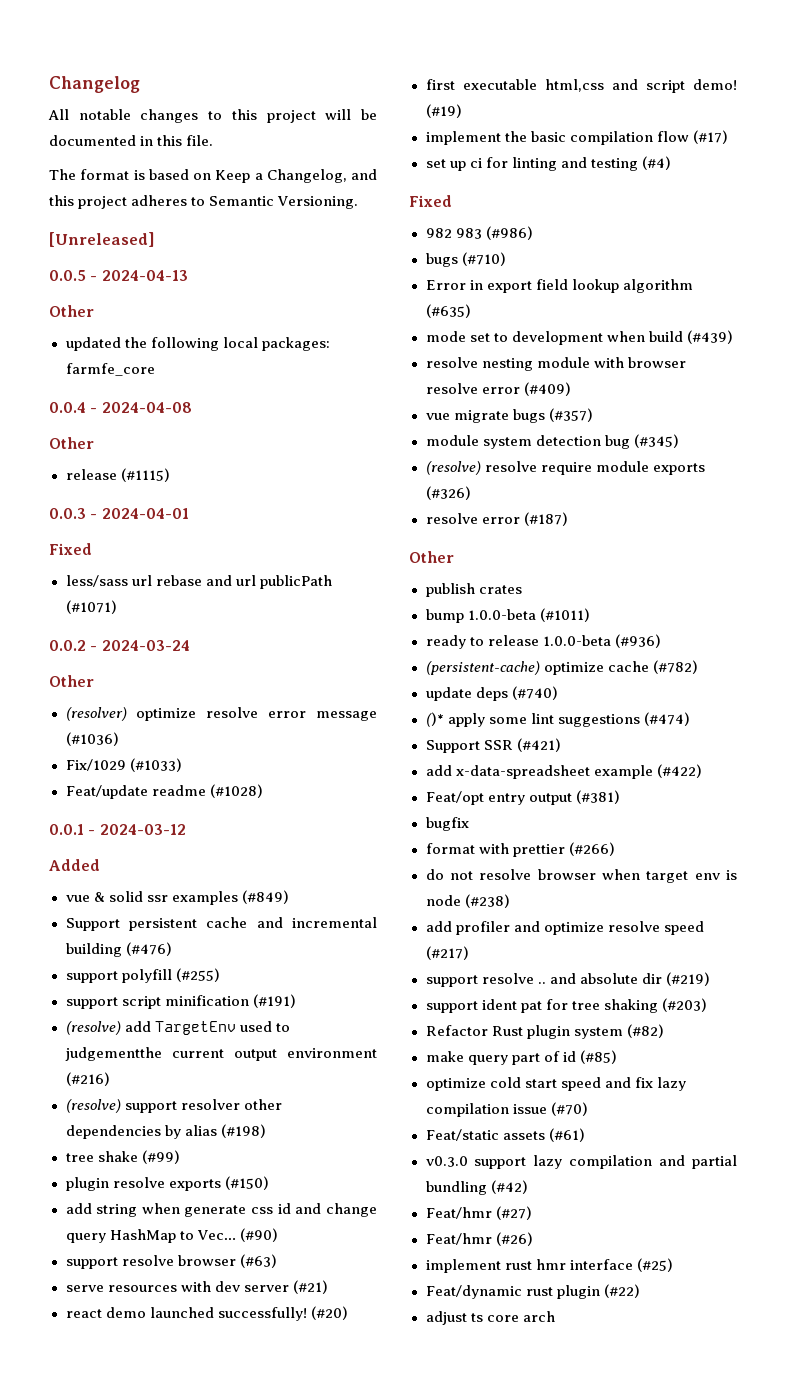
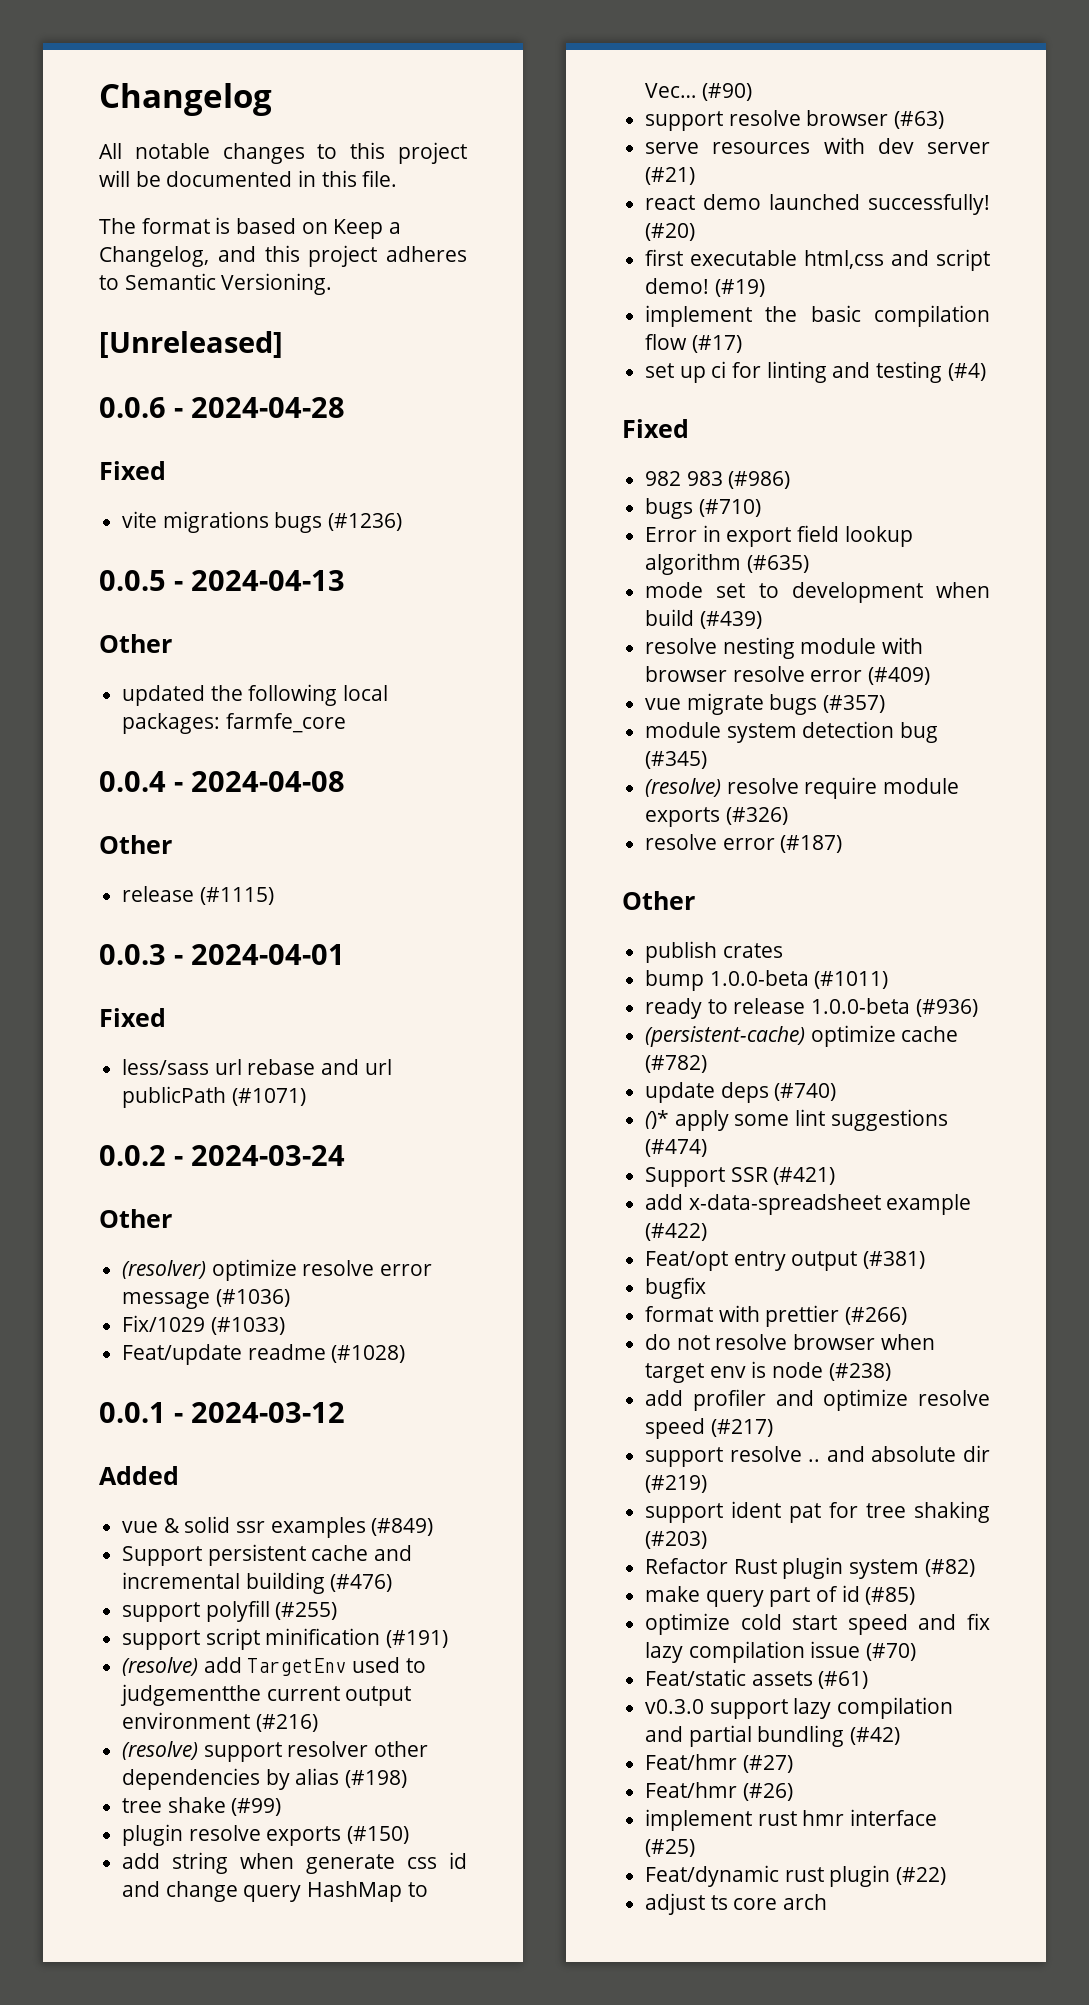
+ 0.0.6 - 2024-04-28
+ Fixed
+ vite migrations bugs (#1236)

